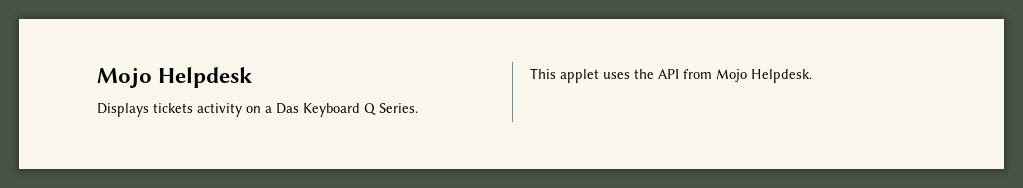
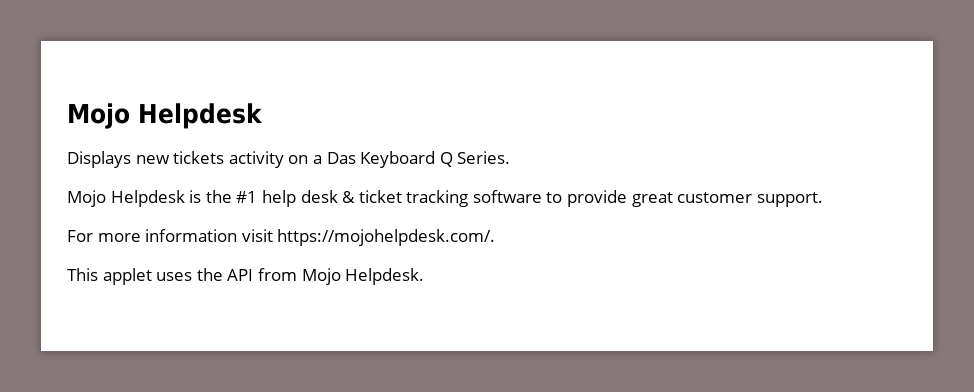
- Displays tickets activity on a Das Keyboard Q Series.
+ Displays new tickets activity on a Das Keyboard Q Series.
+ Mojo Helpdesk is the #1 help desk & ticket tracking software to provide great customer support.
+ For more information visit https://mojohelpdesk.com/.

